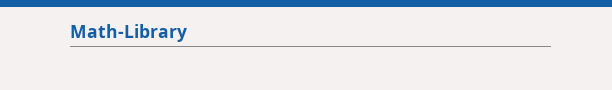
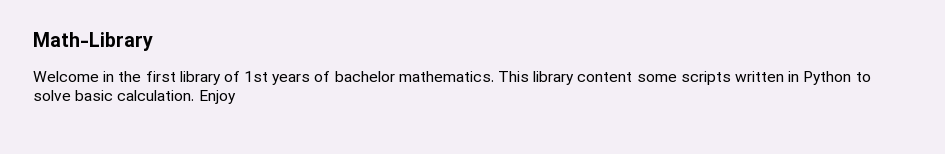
+ Welcome in the first library of 1st years of bachelor mathematics. This library content some scripts written in Python to solve basic calculation. Enjoy

